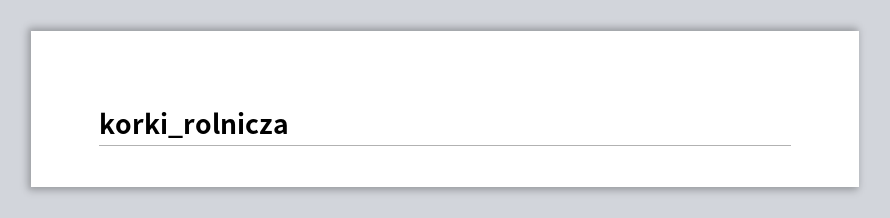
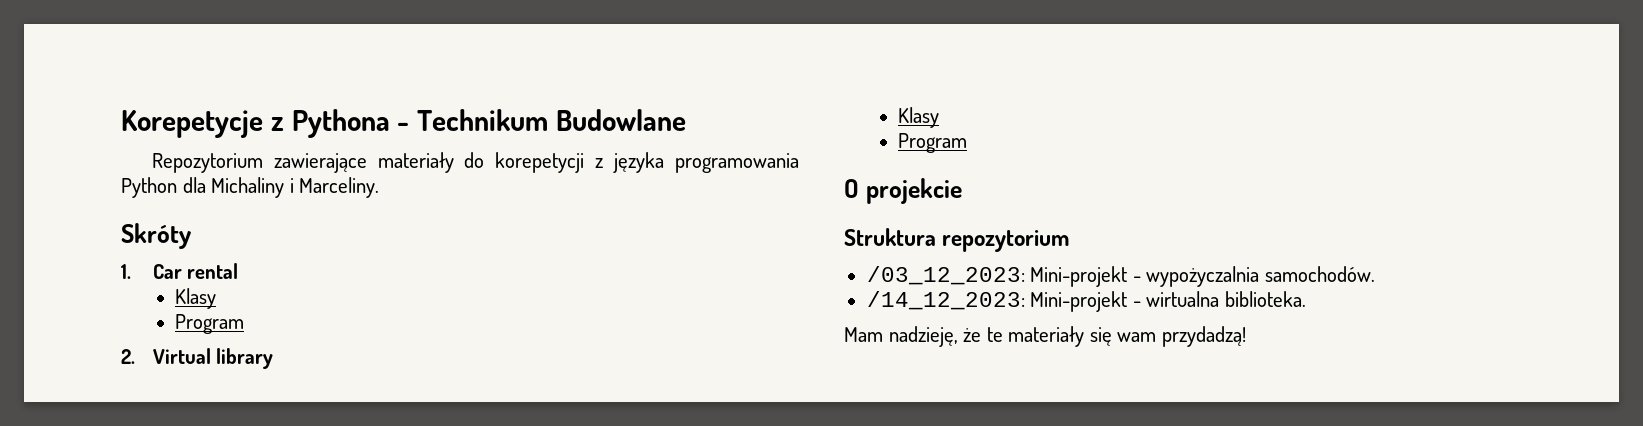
- korki_rolnicza
+ Korepetycje z Pythona - Technikum Budowlane
+ Repozytorium zawierające materiały do korepetycji z języka programowania Python dla Michaliny i Marceliny.
+ Skróty
+ 1. Car rental
+ Klasy
+ Program
+ 2. Virtual library
+ Klasy
+ Program
+ O projekcie
+ Struktura repozytorium
+ /03_12_2023: Mini-projekt - wypożyczalnia samochodów.
+ /14_12_2023: Mini-projekt - wirtualna biblioteka.
+ Mam nadzieję, że te materiały się wam przydadzą!

